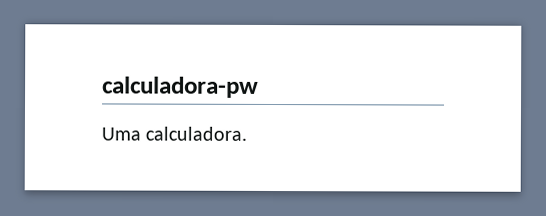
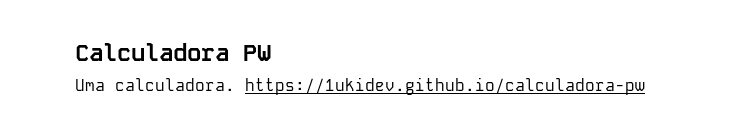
- calculadora-pw
+ Calculadora PW
- Uma calculadora.
+ Uma calculadora. https://1ukidev.github.io/calculadora-pw

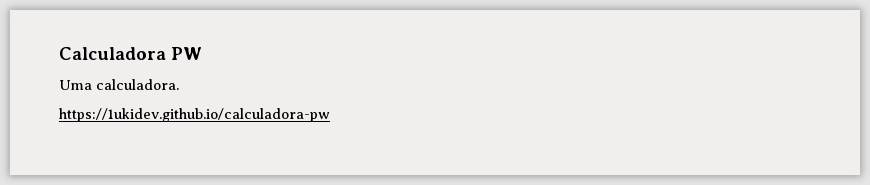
- Uma calculadora. https://1ukidev.github.io/calculadora-pw
+ Uma calculadora.
+ https://1ukidev.github.io/calculadora-pw

